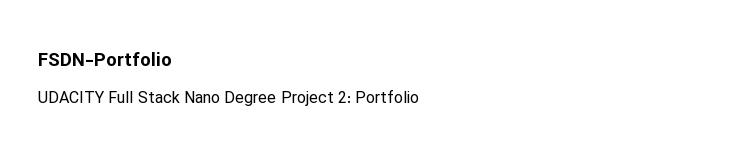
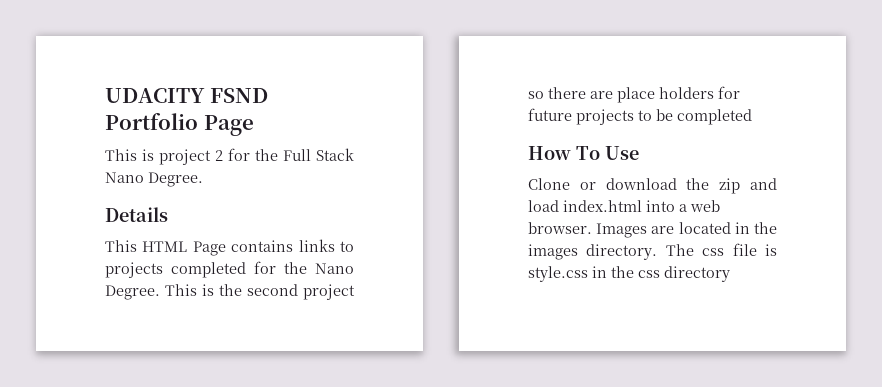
- FSDN-Portfolio
- UDACITY Full Stack Nano Degree Project 2: Portfolio
+ UDACITY FSND Portfolio Page
+ This is project 2 for the Full Stack Nano Degree.
+ Details
+ This HTML Page contains links to projects completed for the Nano Degree. This is the second project so there are place holders for future projects to be completed
+ How To Use
+ Clone or download the zip and load index.html into a web browser. Images are located in the images directory. The css file is style.css in the css directory

